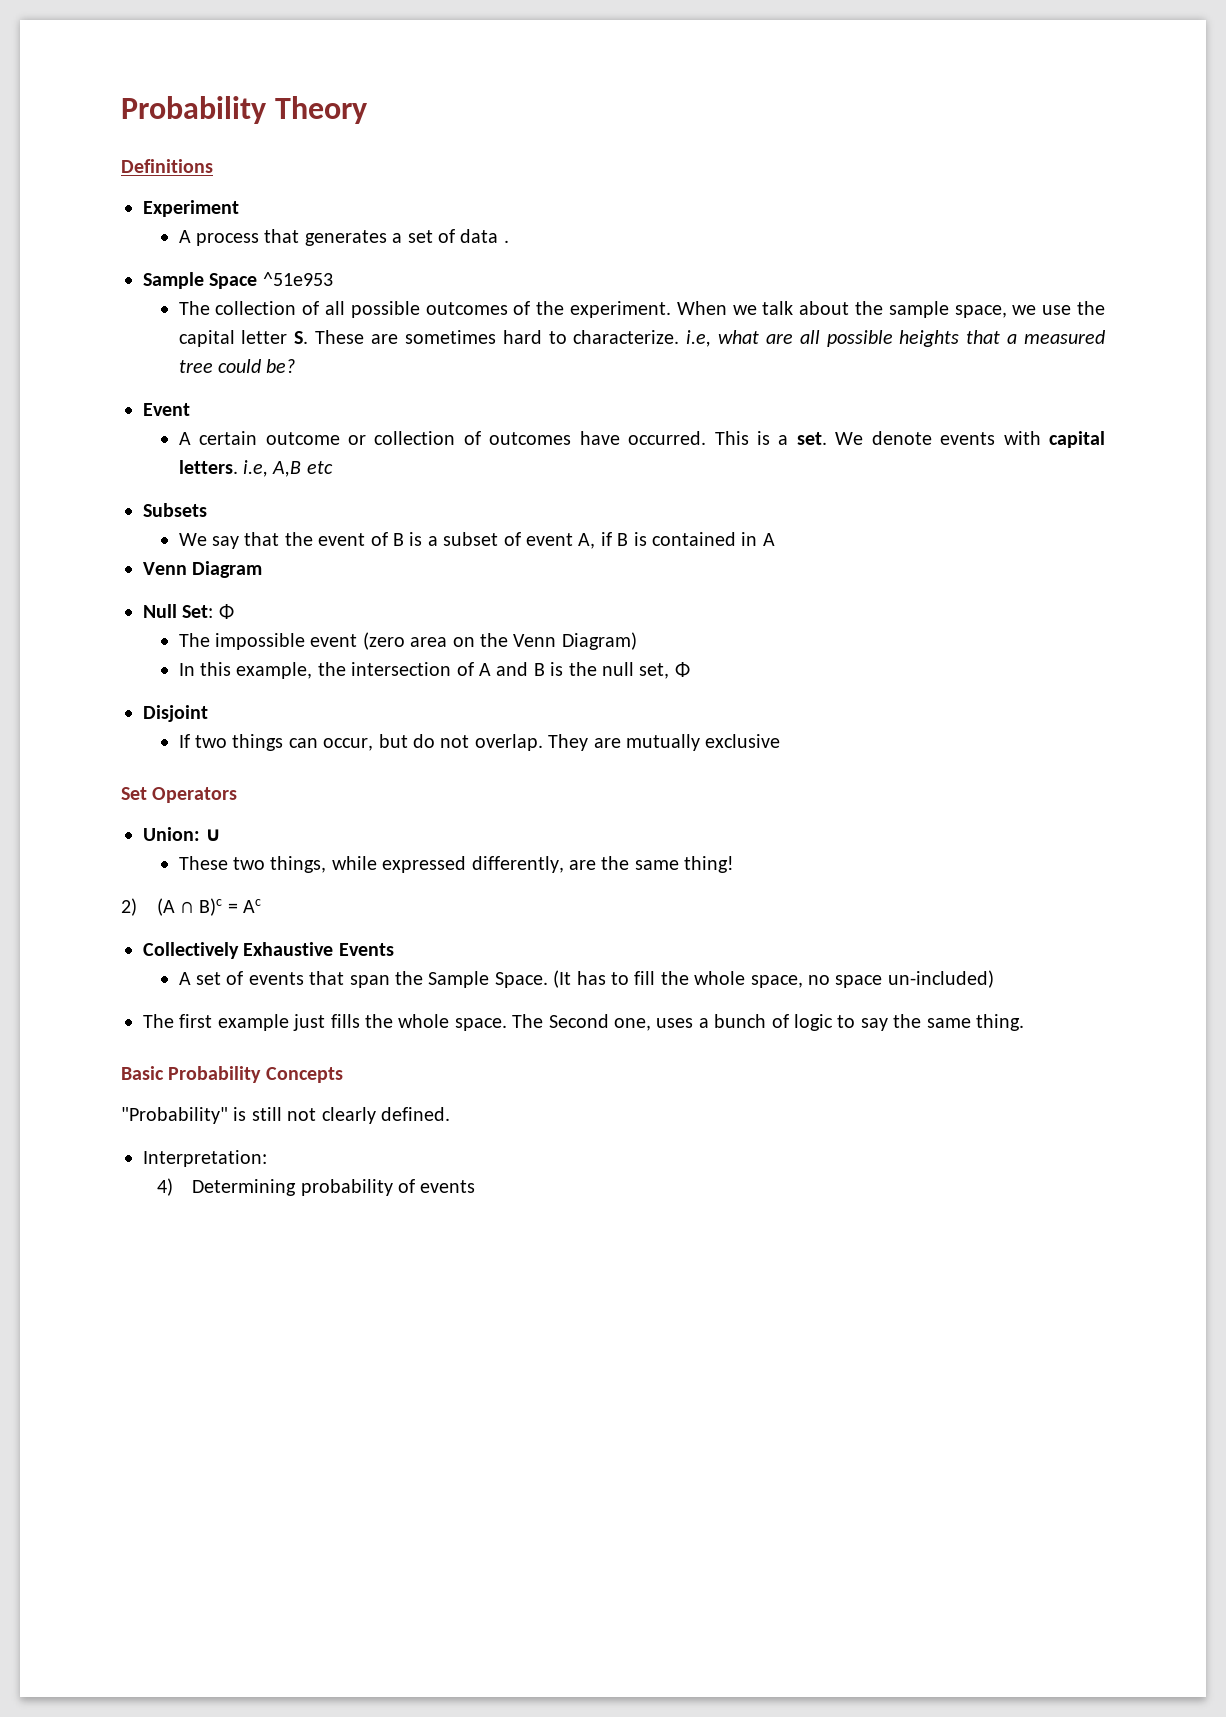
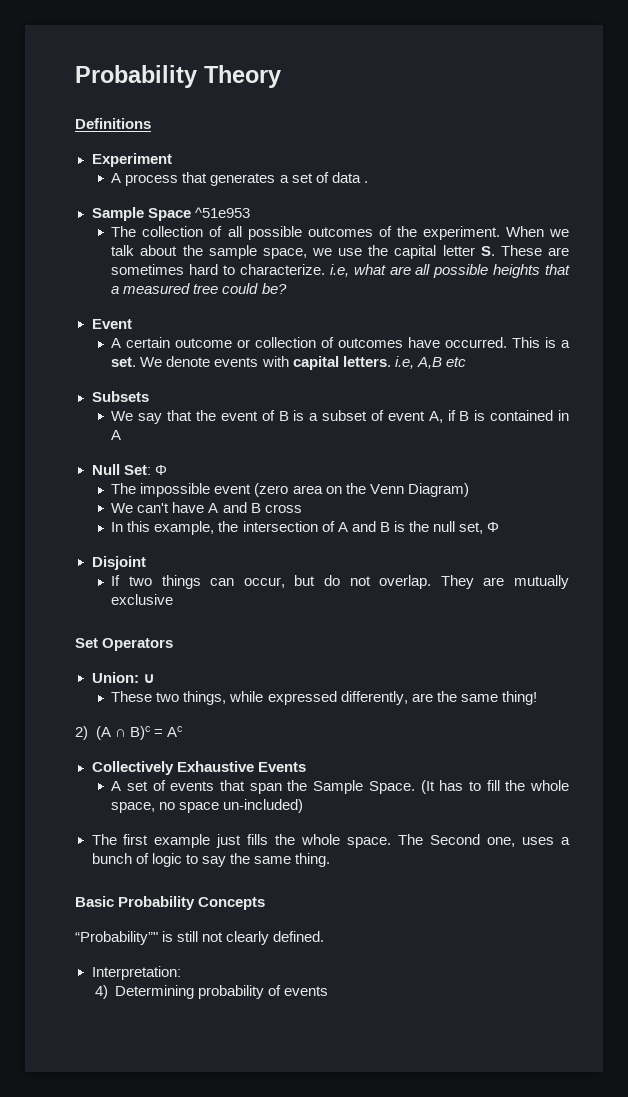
- Venn Diagram
+ We can't have A and B cross
- "Probability" is still not clearly defined.
+ “Probability”" is still not clearly defined.

